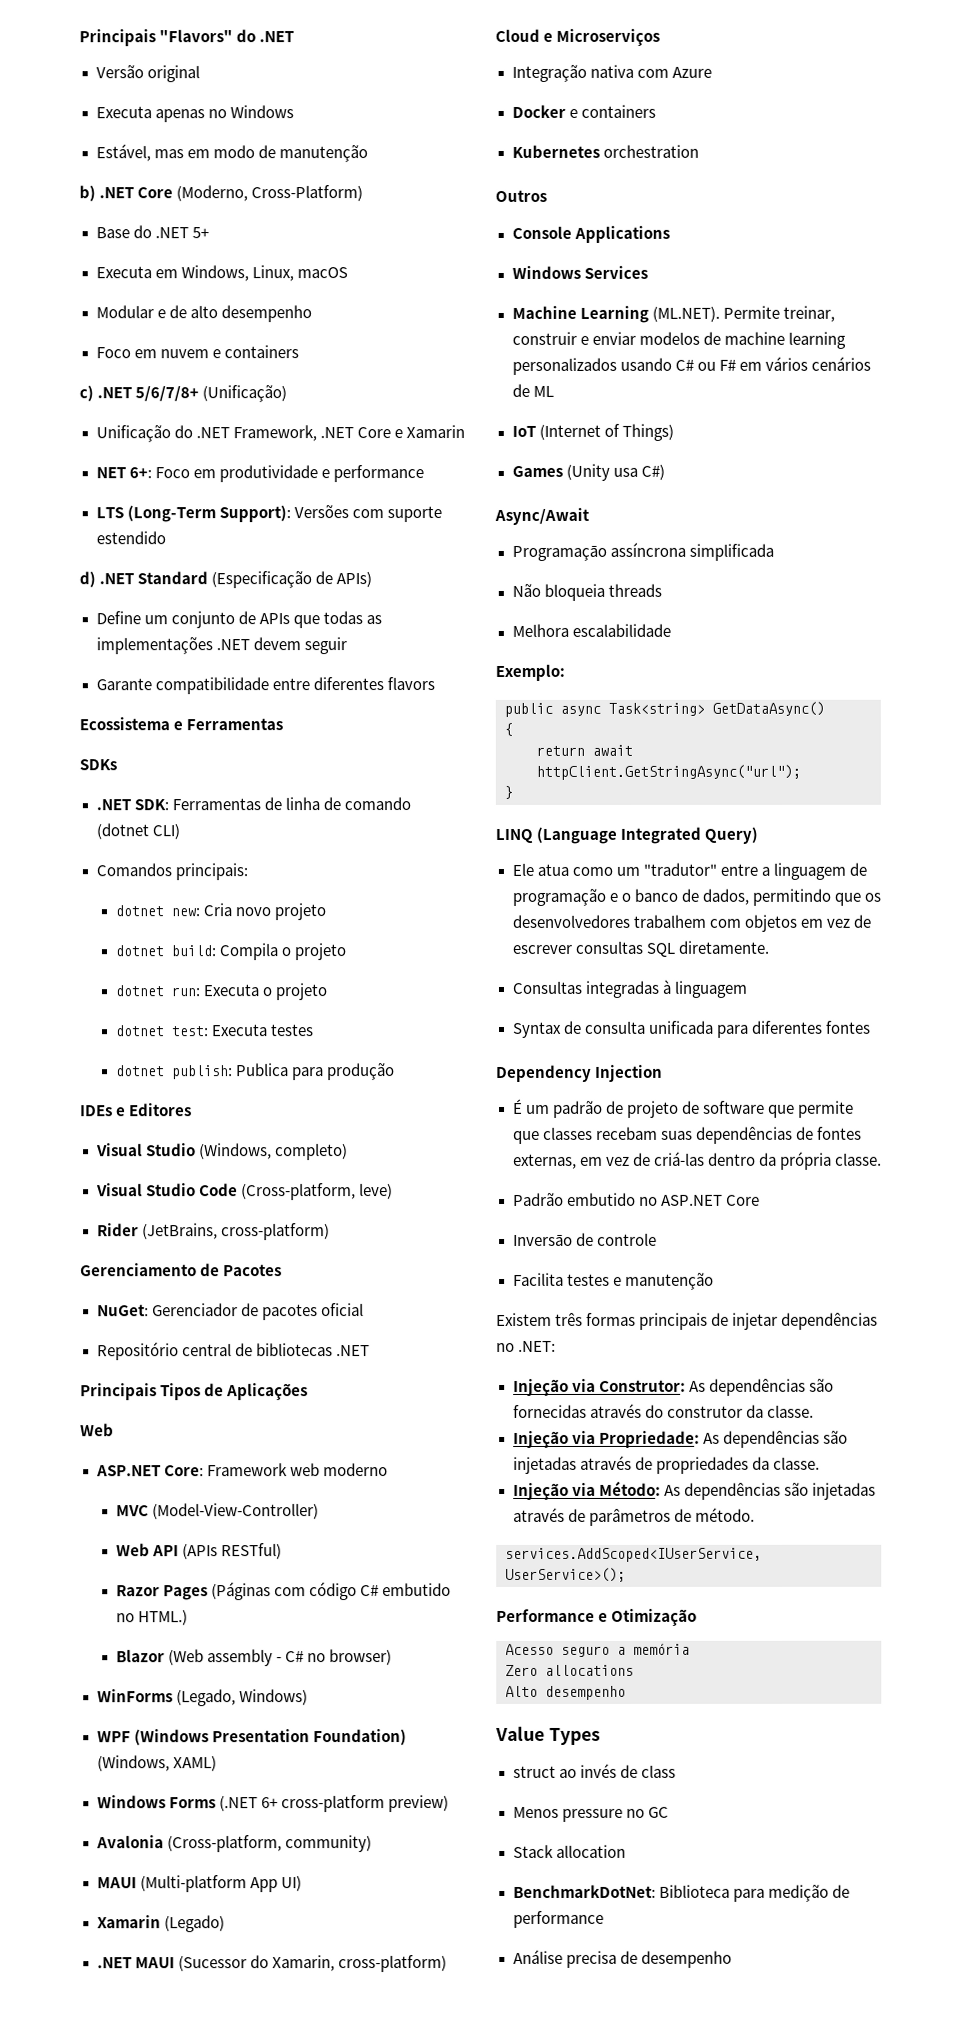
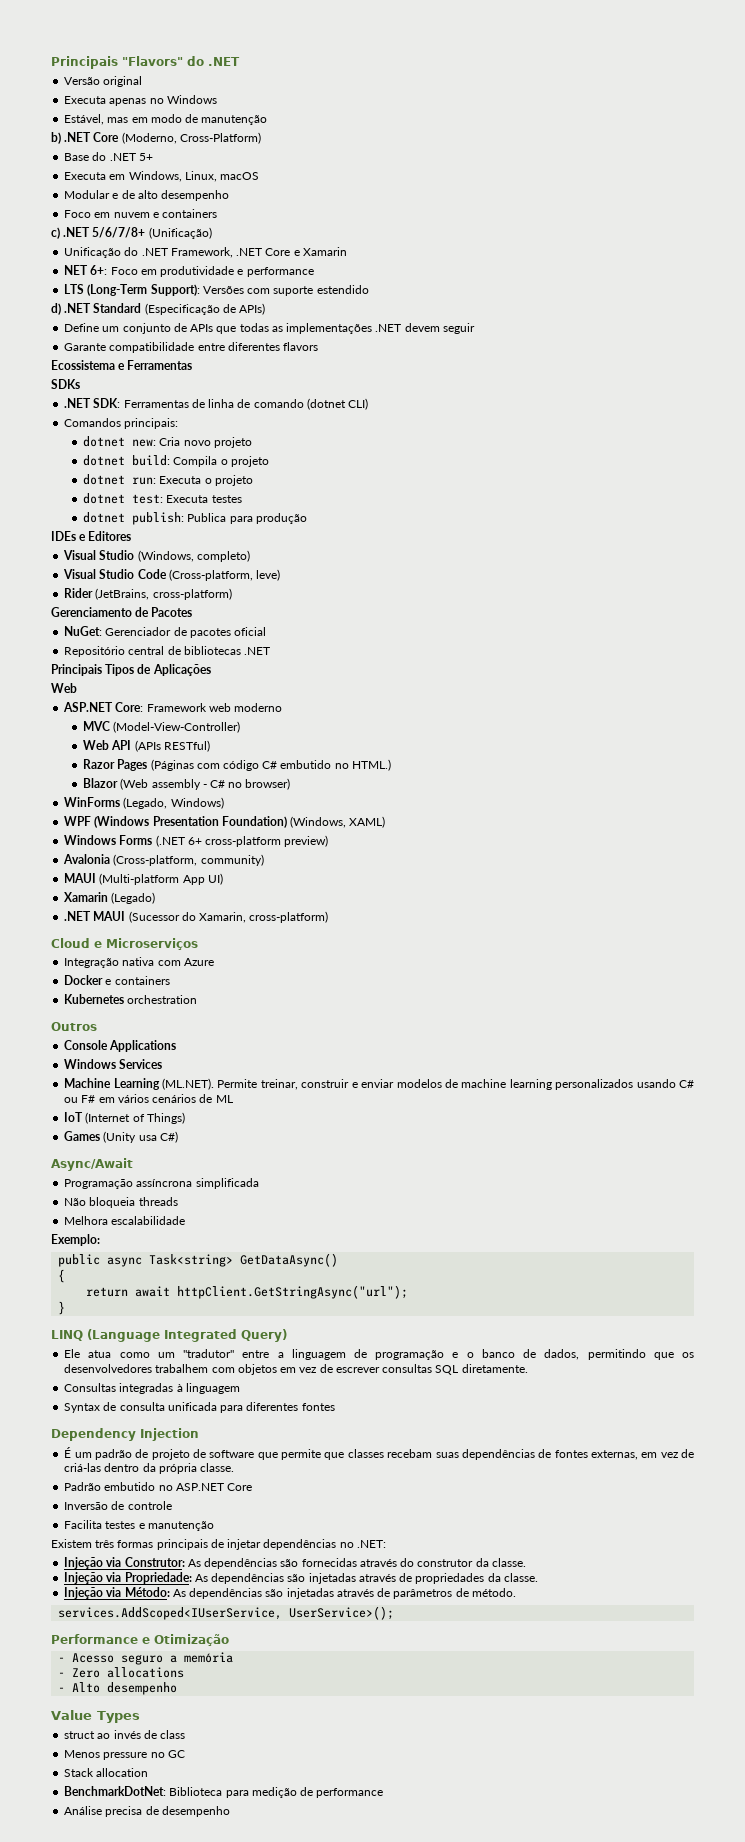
- Acesso seguro a memória
+ - Acesso seguro a memória
- Zero allocations
+ - Zero allocations
- Alto desempenho
+ - Alto desempenho

